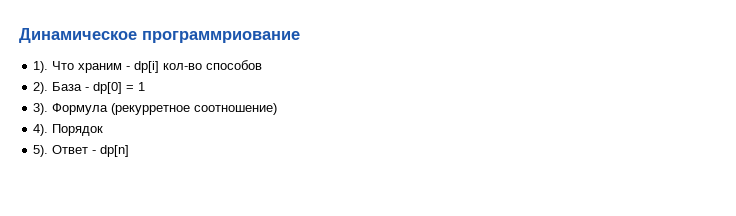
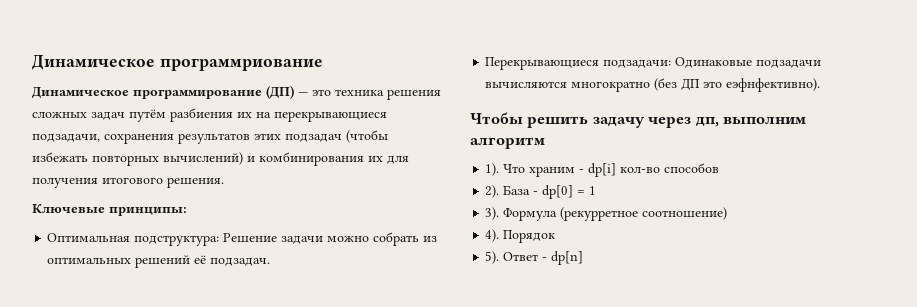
+ Динамическое программирование (ДП) — это техника решения сложных задач путём разбиения их на перекрывающиеся подзадачи, сохранения результатов этих подзадач (чтобы избежать повторных вычислений) и комбинирования их для получения итогового решения.
+ Ключевые принципы:
+ Оптимальная подструктура: Решение задачи можно собрать из оптимальных решений её подзадач.
+ Перекрывающиеся подзадачи: Одинаковые подзадачи вычисляются многократно (без ДП это еэфнфективно).
+ Чтобы решить задачу через дп, выполним алгоритм

